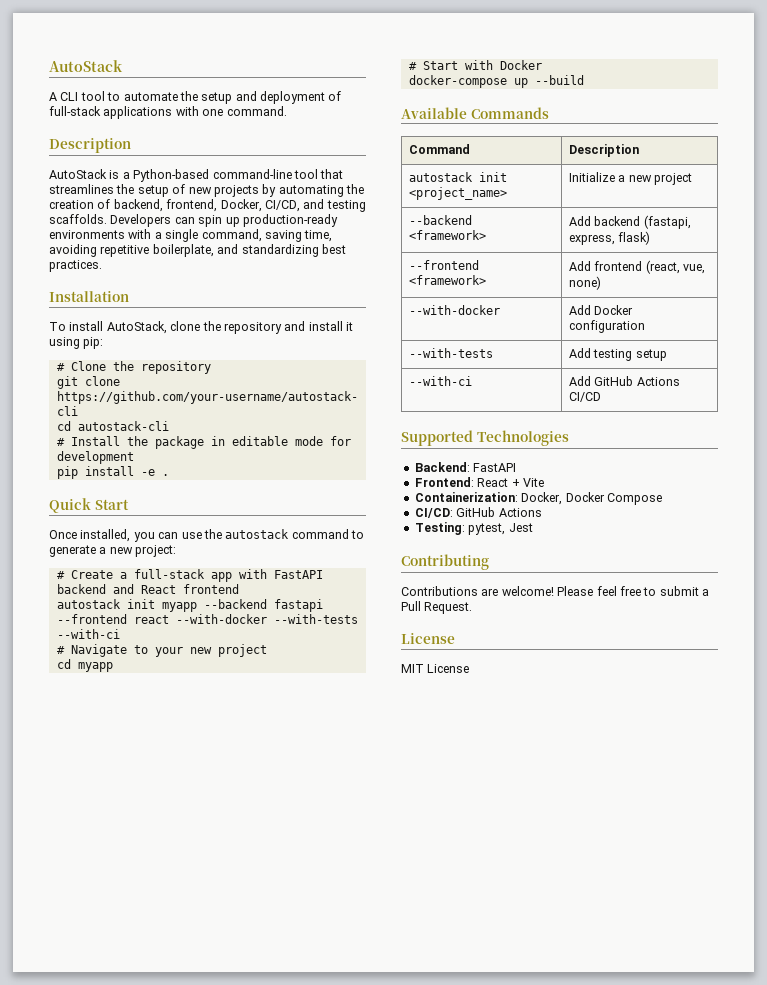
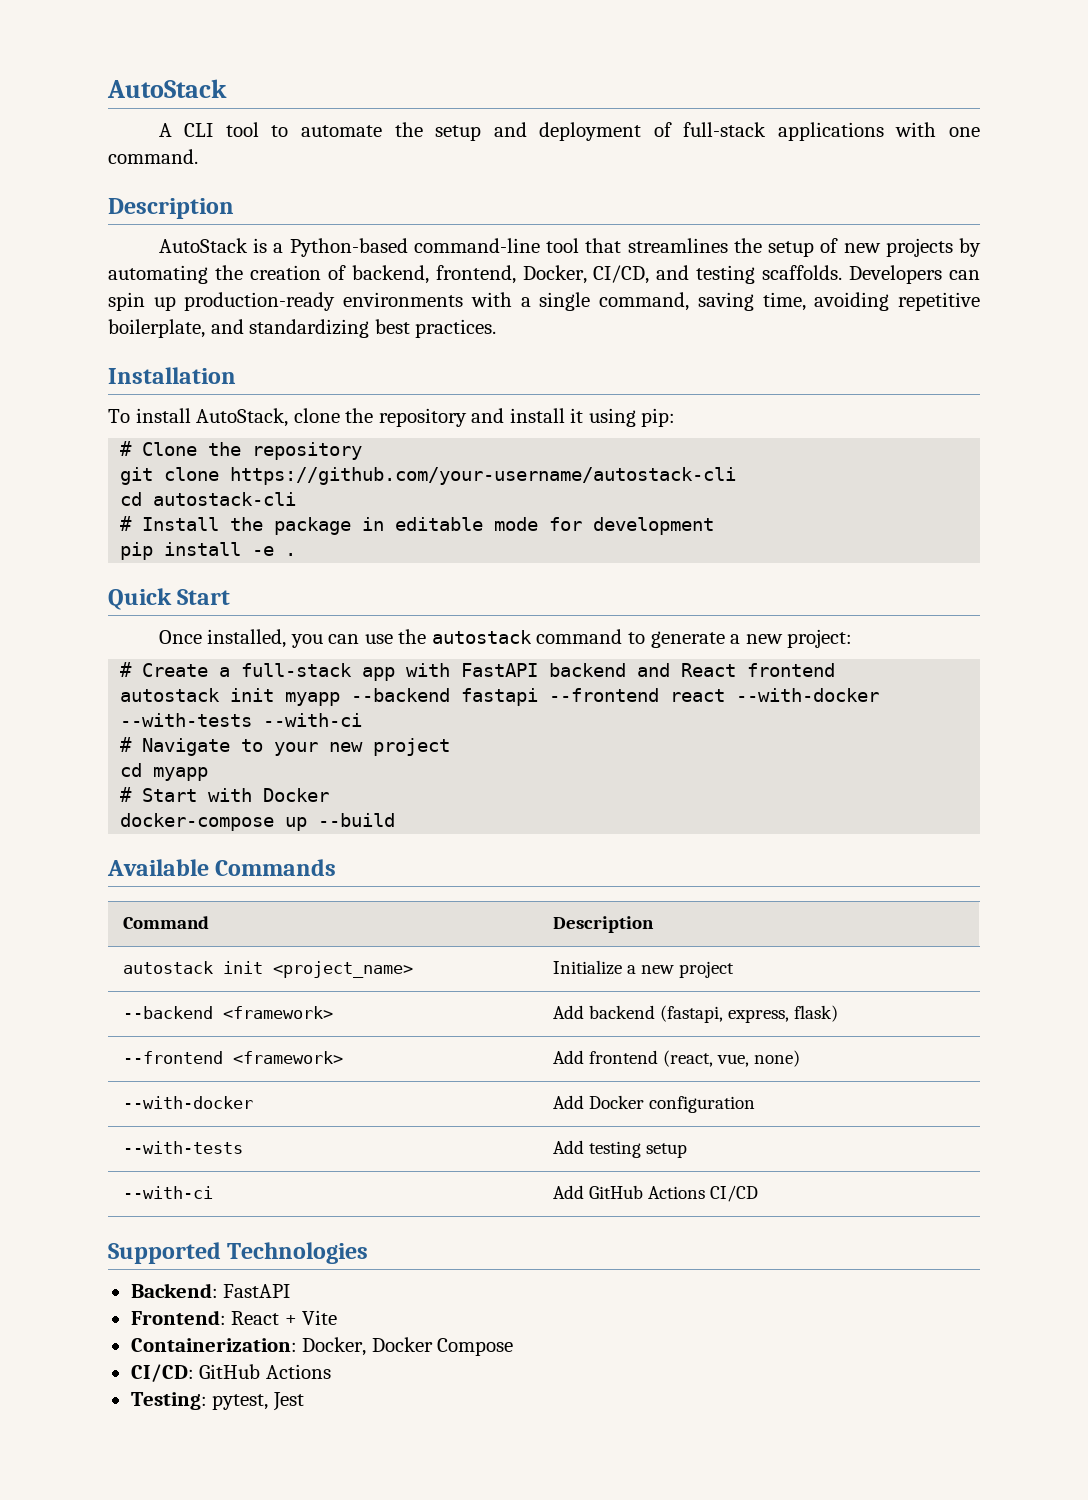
- Contributing
- Contributions are welcome! Please feel free to submit a Pull Request.
- License
- MIT License

